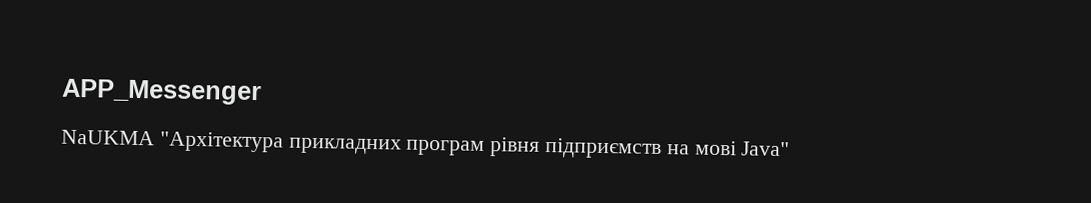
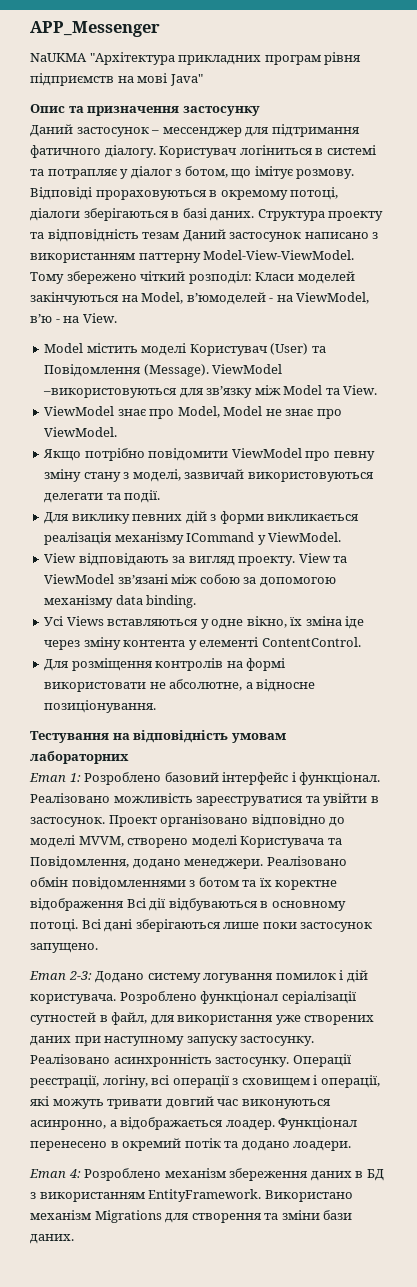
+ Опис та призначення застосунку
+ Даний застосунок – мессенджер для підтримання фатичного діалогу. Користувач логіниться в системі та потрапляє у діалог з ботом, що імітує розмову. Відповіді прораховуються в окремому потоці, діалоги зберігаються в базі даних. Структура проекту та відповідність тезам Даний застосунок написано з використанням паттерну Model-View-ViewModel. Тому збережено чіткий розподіл: Класи моделей закінчуються на Model, в’юмоделей - на ViewModel, в’ю - на View.
+ Model містить моделі Користувач (User) та Повідомлення (Message). ViewModel –використовуються для зв’язку між Model та View.
+ ViewModel знає про Model, Model не знає про ViewModel.
+ Якщо потрібно повідомити ViewModel про певну зміну стану з моделі, зазвичай використовуються делегати та події.
+ Для виклику певних дій з форми викликається реалізація механізму ICommand у ViewModel.
+ View відповідають за вигляд проекту. View та ViewModel зв’язані між собою за допомогою механізму data binding.
+ Усі Views вставляються у одне вікно, їх зміна іде через зміну контента у елементі ContentControl.
+ Для розміщення контролів на формі використовати не абсолютне, а відносне позиціонування.
+ Тестування на відповідність умовам лабораторних
+ Етап 1: Розроблено базовий інтерфейс і функціонал. Реалізовано можливість зареєструватися та увійти в застосунок. Проект організовано відповідно до моделі MVVM, створено моделі Користувача та Повідомлення, додано менеджери. Реалізовано обмін повідомленнями з ботом та їх коректне відображення Всі дії відбуваються в основному потоці. Всі дані зберігаються лише поки застосунок запущено.
+ Етап 2-3: Додано систему логування помилок і дій користувача. Розроблено функціонал серіалізації сутностей в файл, для використання уже створених даних при наступному запуску застосунку. Реалізовано асинхронність застосунку. Операції реєстрації, логіну, всі операції з сховищем і операції, які можуть тривати довгий час виконуються асинронно, а відображається лоадер. Функціонал перенесено в окремий потік та додано лоадери.
+ Етап 4: Розроблено механізм збереження даних в БД з використанням EntityFramework. Використано механізм Migrations для створення та зміни бази даних.

